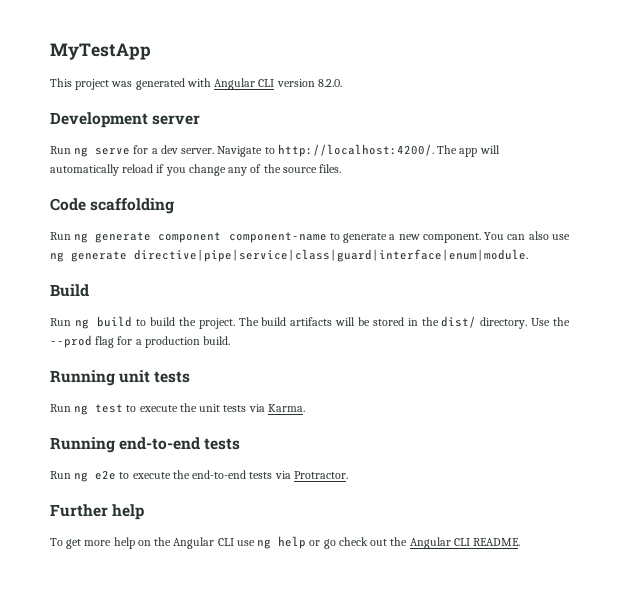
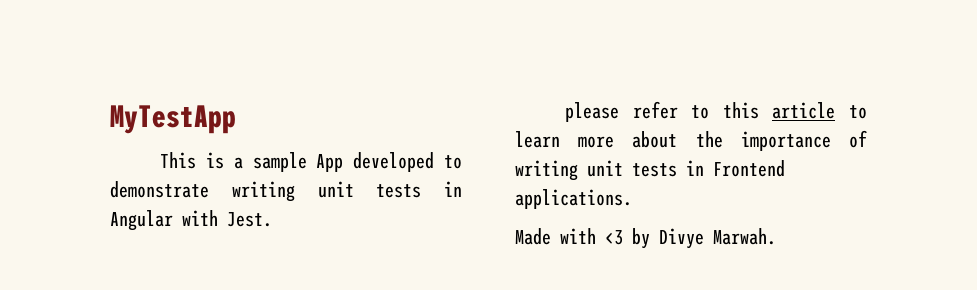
- This project was generated with Angular CLI version 8.2.0.
- Development server
- Run ng serve for a dev server. Navigate to http://localhost:4200/. The app will automatically reload if you change any of the source files.
- Code scaffolding
- Run ng generate component component-name to generate a new component. You can also use ng generate directive|pipe|service|class|guard|interface|enum|module.
- Build
- Run ng build to build the project. The build artifacts will be stored in the dist/ directory. Use the --prod flag for a production build.
- Running unit tests
- Run ng test to execute the unit tests via Karma.
- Running end-to-end tests
- Run ng e2e to execute the end-to-end tests via Protractor.
- Further help
- To get more help on the Angular CLI use ng help or go check out the Angular CLI README.
+ This is a sample App developed to demonstrate writing unit tests in Angular with Jest.
+ please refer to this article to learn more about the importance of writing unit tests in Frontend applications.
+ Made with <3 by Divye Marwah.

